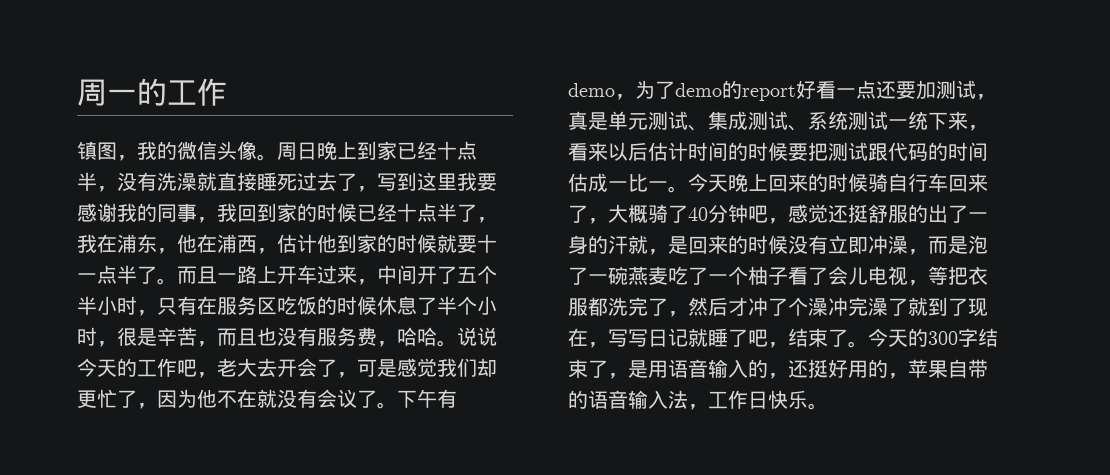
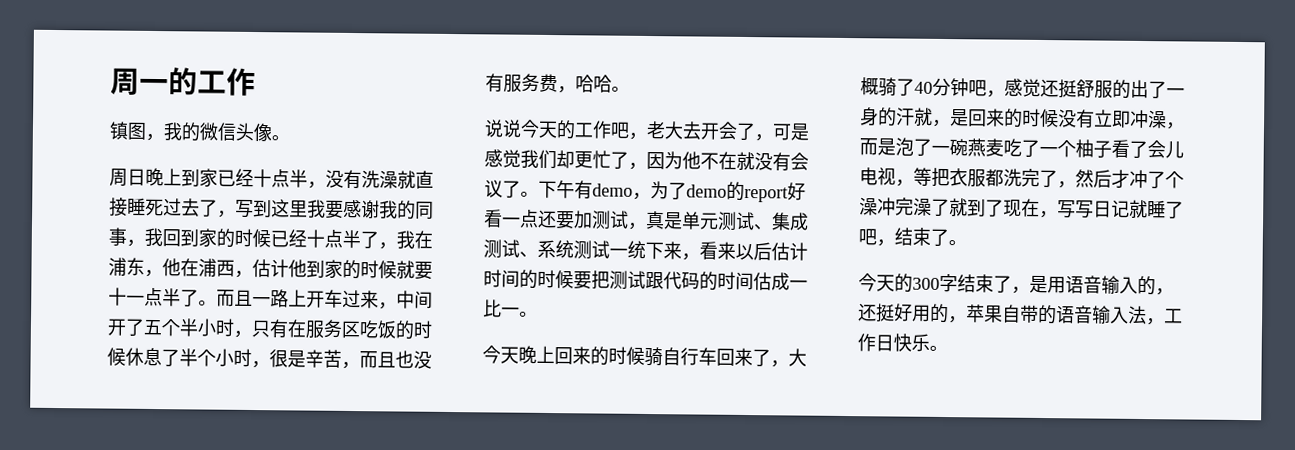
- 镇图，我的微信头像。周日晚上到家已经十点半，没有洗澡就直接睡死过去了，写到这里我要感谢我的同事，我回到家的时候已经十点半了，我在浦东，他在浦西，估计他到家的时候就要十一点半了。
+ 镇图，我的微信头像。
+ 周日晚上到家已经十点半，没有洗澡就直接睡死过去了，写到这里我要感谢我的同事，我回到家的时候已经十点半了，我在浦东，他在浦西，估计他到家的时候就要十一点半了。
- 而且一路上开车过来，中间开了五个半小时，只有在服务区吃饭的时候休息了半个小时，很是辛苦，而且也没有服务费，哈哈。说说今天的工作吧，老大去开会了，可是感觉我们却更忙了，因为他不在就没有会议了。
+ 而且一路上开车过来，中间开了五个半小时，只有在服务区吃饭的时候休息了半个小时，很是辛苦，而且也没有服务费，哈哈。
+ 说说今天的工作吧，老大去开会了，可是感觉我们却更忙了，因为他不在就没有会议了。
- 下午有demo，为了demo的report好看一点还要加测试，真是单元测试、集成测试、系统测试一统下来，看来以后估计时间的时候要把测试跟代码的时间估成一比一。今天晚上回来的时候骑自行车回来了，大概骑了40分钟吧，感觉还挺舒服的出了一身的汗就，是回来的时候没有立即冲澡，而是泡了一碗燕麦吃了一个柚子看了会儿电视，等把衣服都洗完了，然后才冲了个澡冲完澡了就到了现在，写写日记就睡了吧，结束了。今天的300字结束了，是用语音输入的，还挺好用的，苹果自带的语音输入法，工作日快乐。
+ 下午有demo，为了demo的report好看一点还要加测试，真是单元测试、集成测试、系统测试一统下来，看来以后估计时间的时候要把测试跟代码的时间估成一比一。
+ 今天晚上回来的时候骑自行车回来了，大概骑了40分钟吧，感觉还挺舒服的出了一身的汗就，是回来的时候没有立即冲澡，而是泡了一碗燕麦吃了一个柚子看了会儿电视，等把衣服都洗完了，然后才冲了个澡冲完澡了就到了现在，写写日记就睡了吧，结束了。
+ 今天的300字结束了，是用语音输入的，还挺好用的，苹果自带的语音输入法，工作日快乐。

